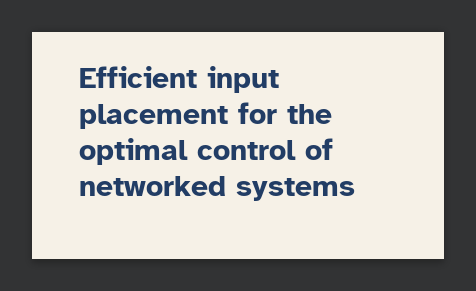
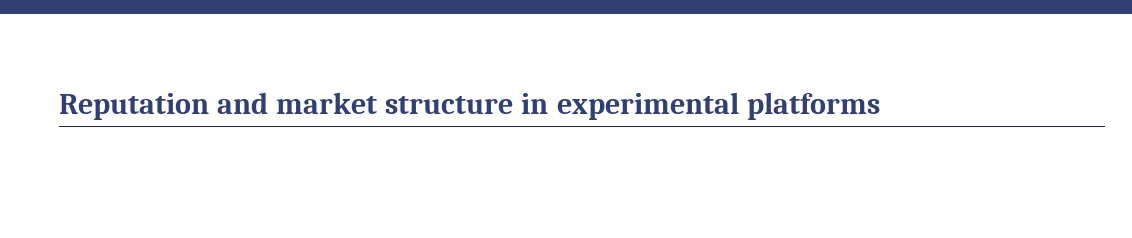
- Efficient input placement for the optimal control of networked systems
+ Reputation and market structure in experimental platforms

